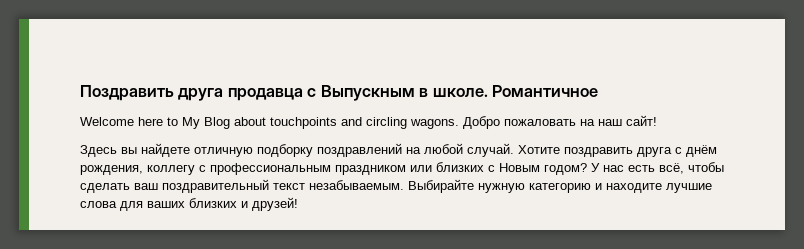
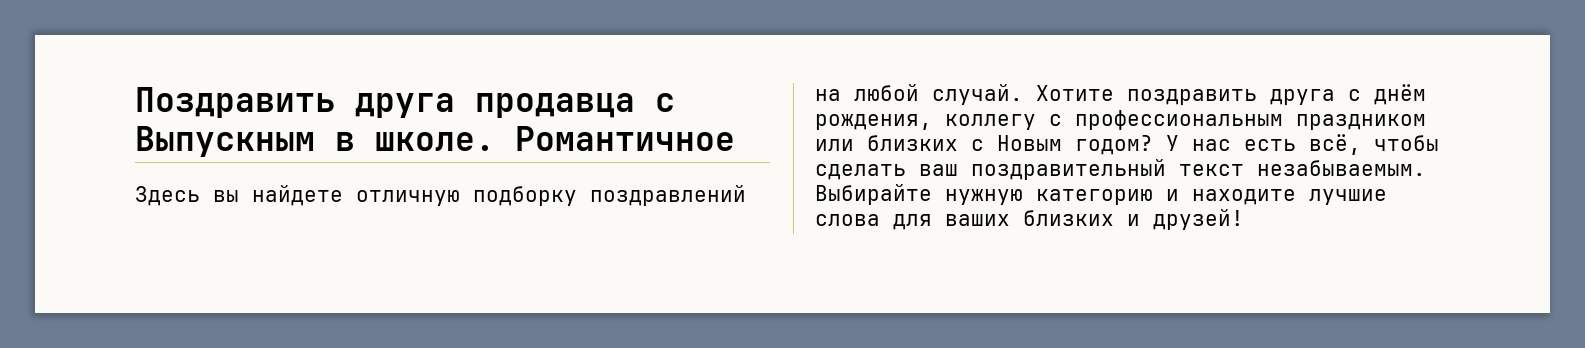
- Welcome here to My Blog about touchpoints and circling wagons. Добро пожаловать на наш сайт!

